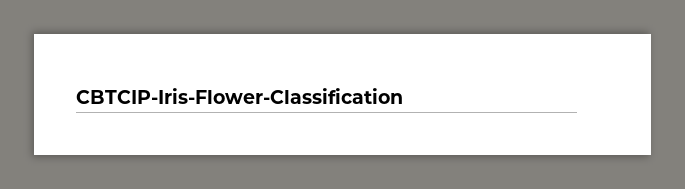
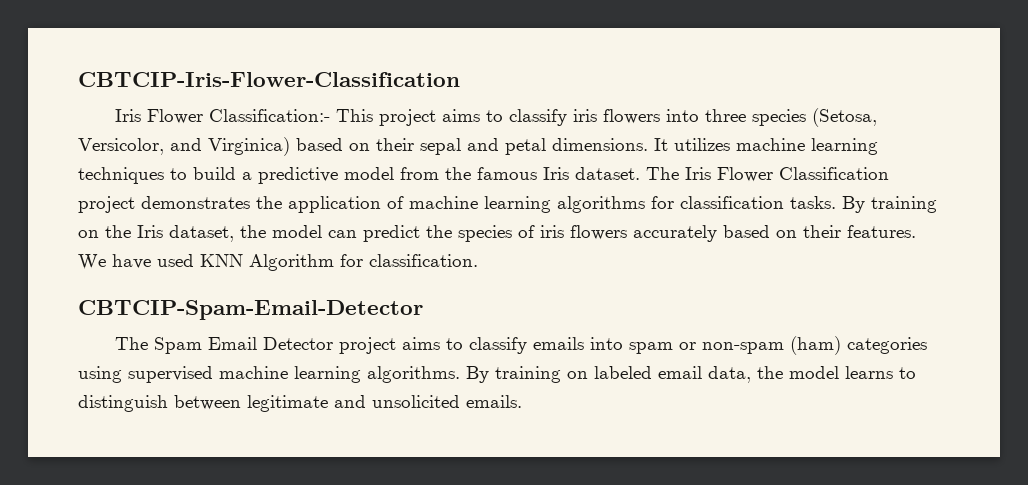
+ Iris Flower Classification:- This project aims to classify iris flowers into three species (Setosa, Versicolor, and Virginica) based on their sepal and petal dimensions. It utilizes machine learning techniques to build a predictive model from the famous Iris dataset. The Iris Flower Classification project demonstrates the application of machine learning algorithms for classification tasks. By training on the Iris dataset, the model can predict the species of iris flowers accurately based on their features. We have used KNN Algorithm for classification.
+ CBTCIP-Spam-Email-Detector
+ The Spam Email Detector project aims to classify emails into spam or non-spam (ham) categories using supervised machine learning algorithms. By training on labeled email data, the model learns to distinguish between legitimate and unsolicited emails.

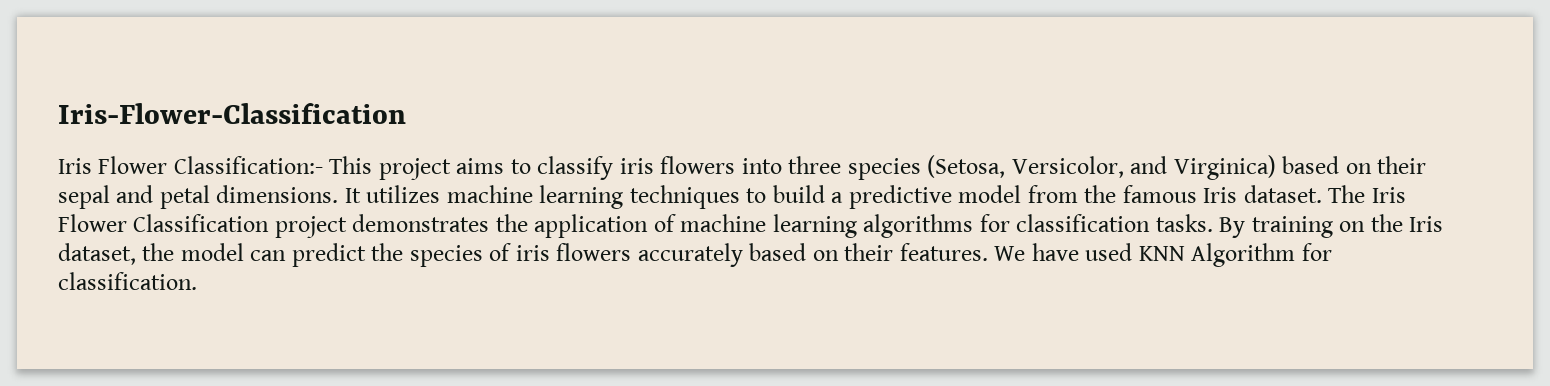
- CBTCIP-Iris-Flower-Classification
+ Iris-Flower-Classification
- CBTCIP-Spam-Email-Detector
- The Spam Email Detector project aims to classify emails into spam or non-spam (ham) categories using supervised machine learning algorithms. By training on labeled email data, the model learns to distinguish between legitimate and unsolicited emails.

